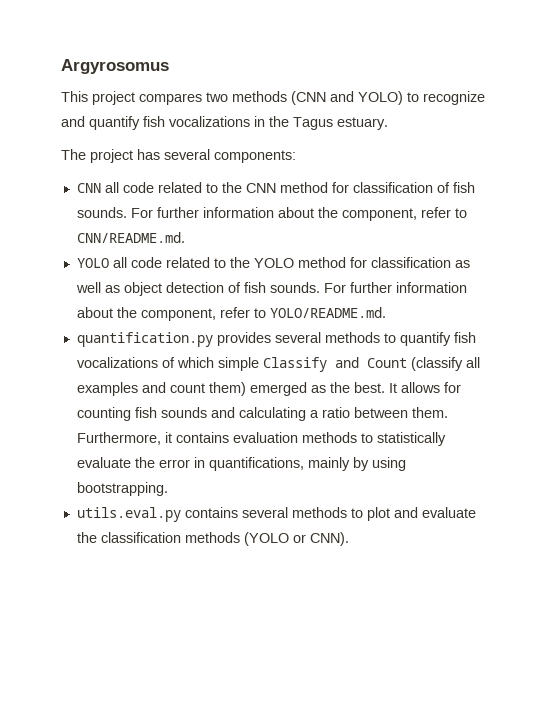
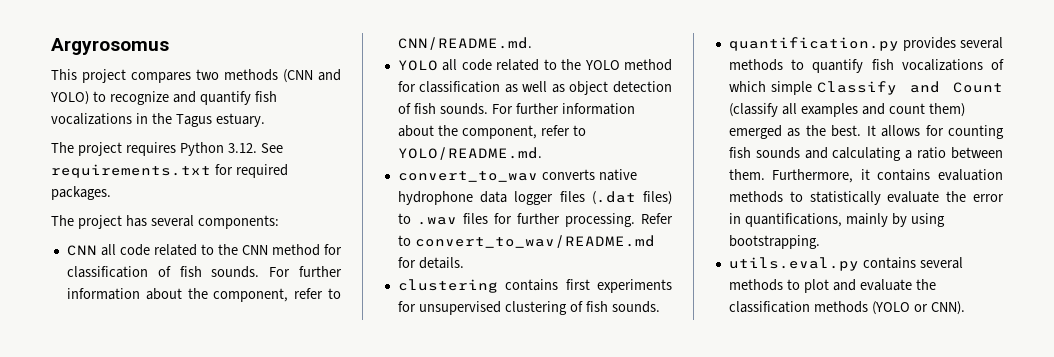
+ The project requires Python 3.12. See requirements.txt for required packages.
+ convert_to_wav converts native hydrophone data logger files (.dat files) to .wav files for further processing. Refer to convert_to_wav/README.md for details.
+ clustering contains first experiments for unsupervised clustering of fish sounds.

